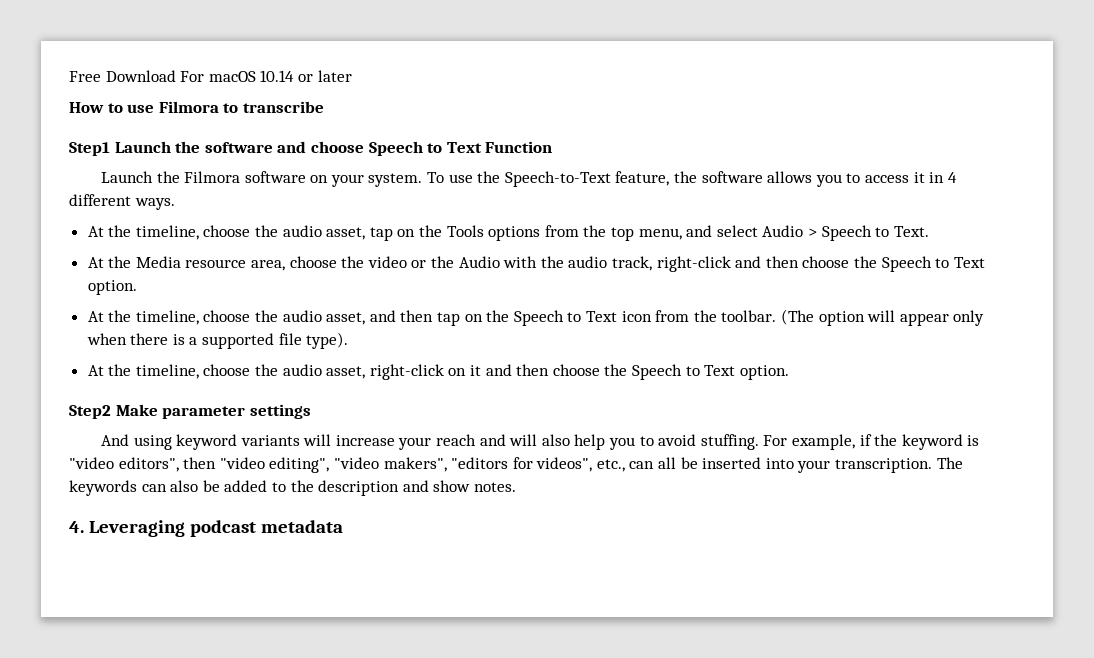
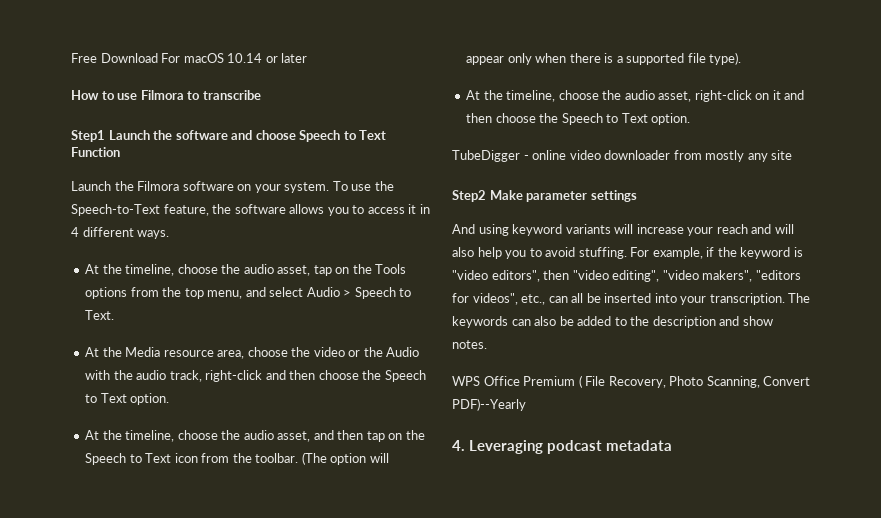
+ TubeDigger - online video downloader from mostly any site
+ WPS Office Premium ( File Recovery, Photo Scanning, Convert PDF)--Yearly

